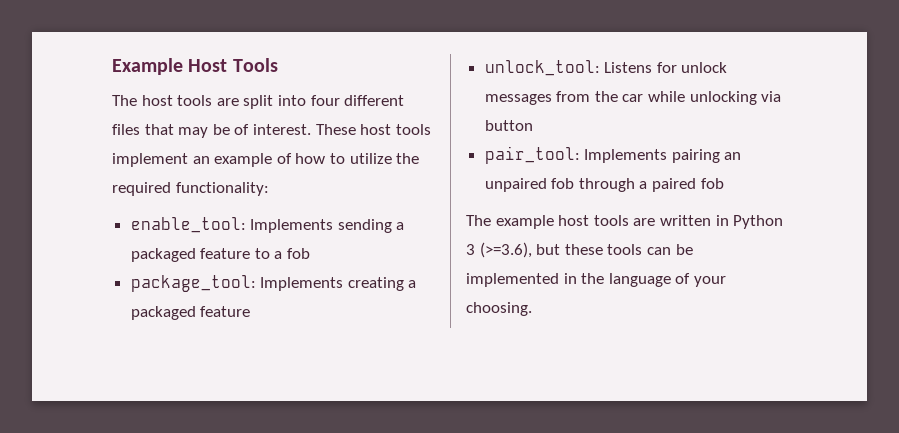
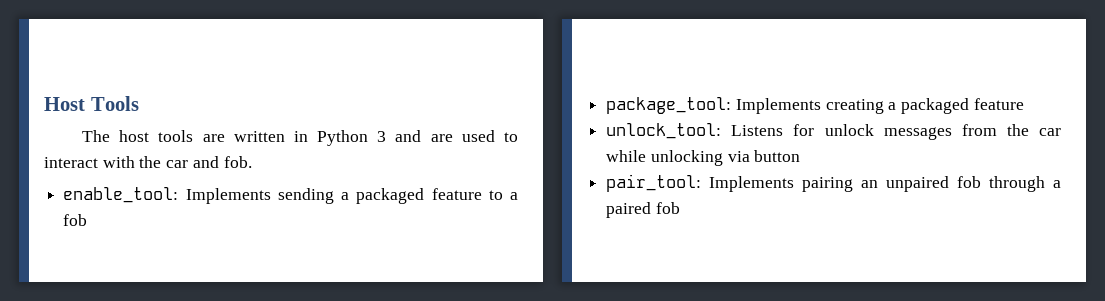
- Example Host Tools
+ Host Tools
- The host tools are split into four different files that may be of interest. These host tools implement an example of how to utilize the required functionality:
+ The host tools are written in Python 3 and are used to interact with the car and fob.
- The example host tools are written in Python 3 (>=3.6), but these tools can be implemented in the language of your choosing.

